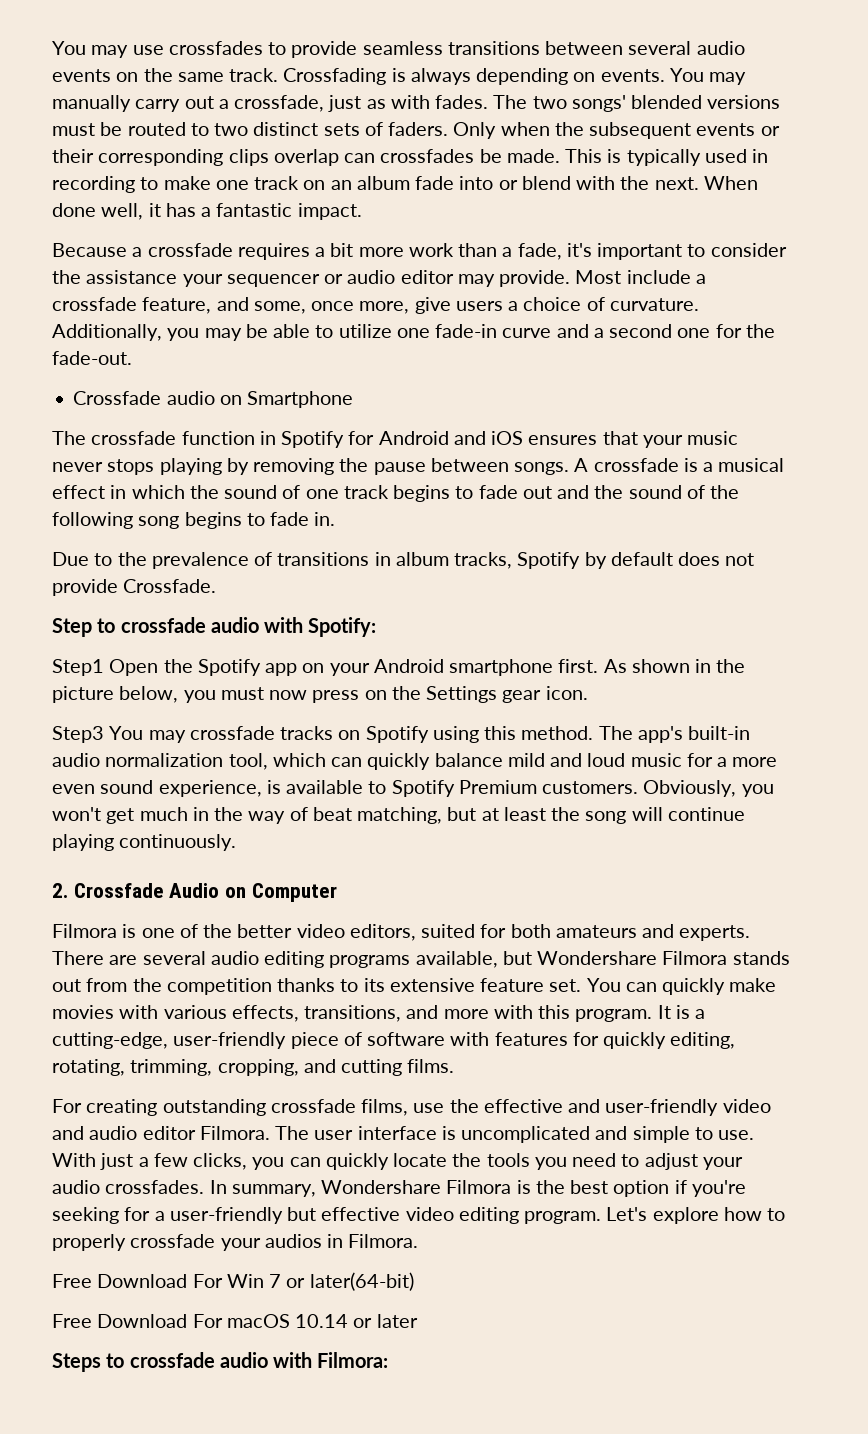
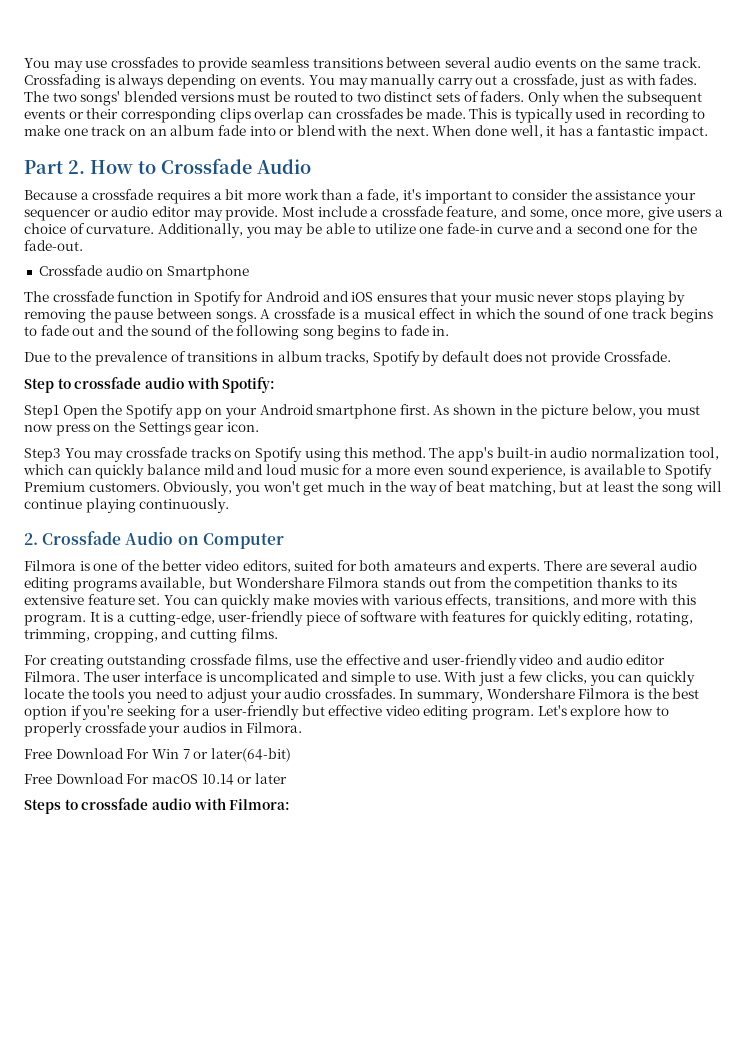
+ Part 2. How to Crossfade Audio

